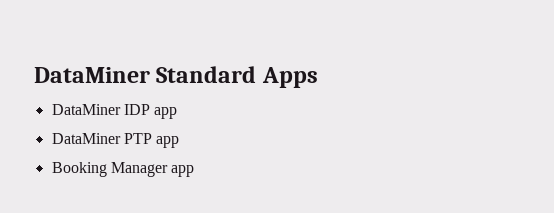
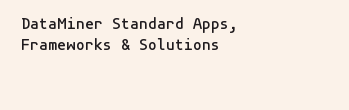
- DataMiner Standard Apps
- DataMiner IDP app
- DataMiner PTP app
- Booking Manager app
+ DataMiner Standard Apps, Frameworks & Solutions

